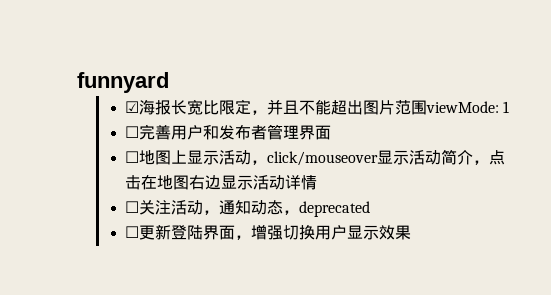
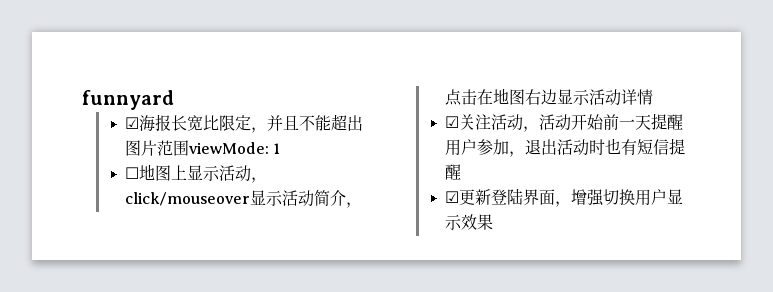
- ☐完善用户和发布者管理界面
- ☐关注活动，通知动态，deprecated
- ☐更新登陆界面，增强切换用户显示效果
+ ☑关注活动，活动开始前一天提醒用户参加，退出活动时也有短信提醒
+ ☑更新登陆界面，增强切换用户显示效果

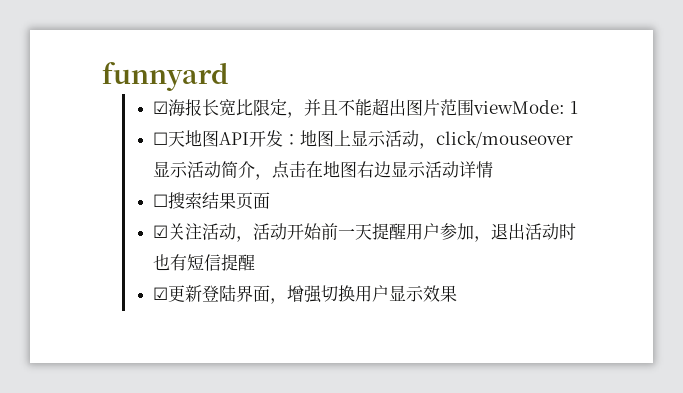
- ☐地图上显示活动，click/mouseover显示活动简介，点击在地图右边显示活动详情
+ ☐天地图API开发：地图上显示活动，click/mouseover显示活动简介，点击在地图右边显示活动详情
+ ☐搜索结果页面

